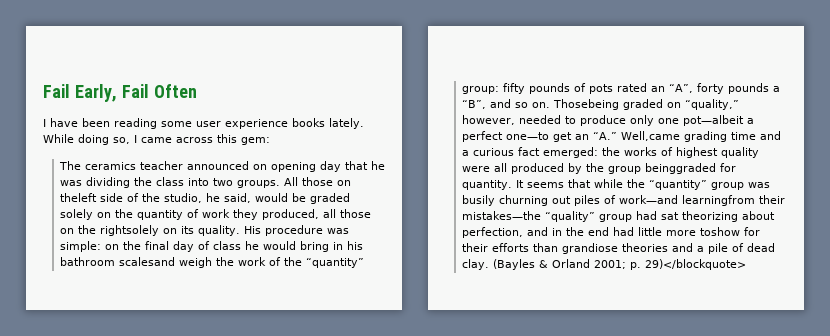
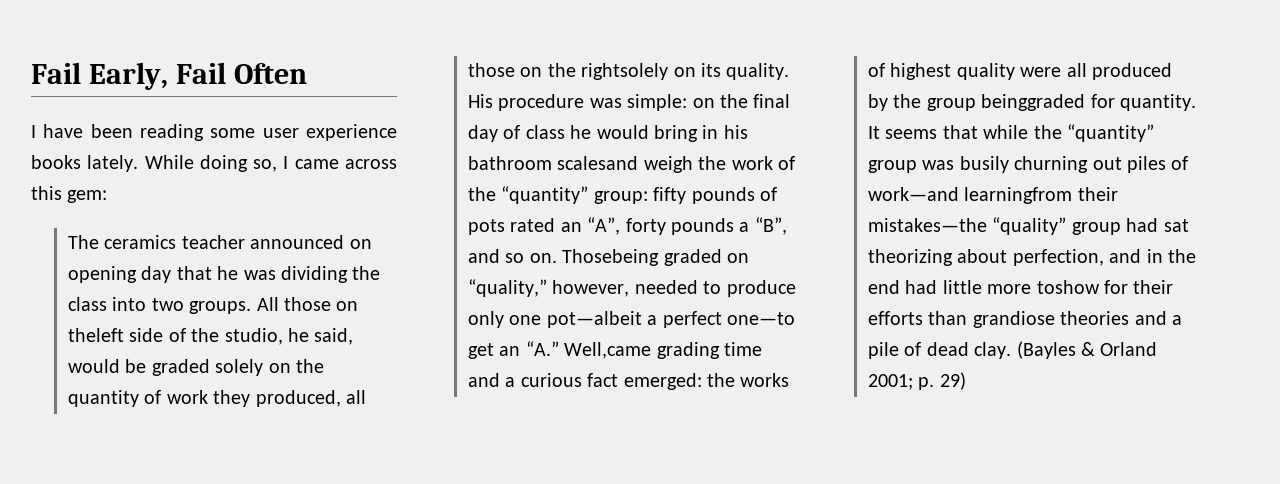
- (Bayles & Orland 2001; p. 29)</blockquote>
+ (Bayles & Orland 2001; p. 29)

